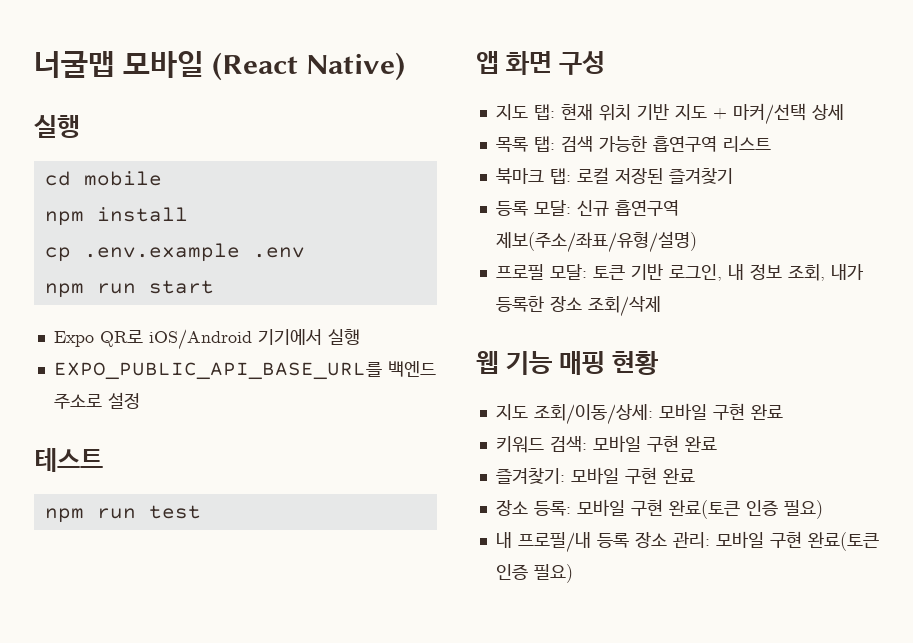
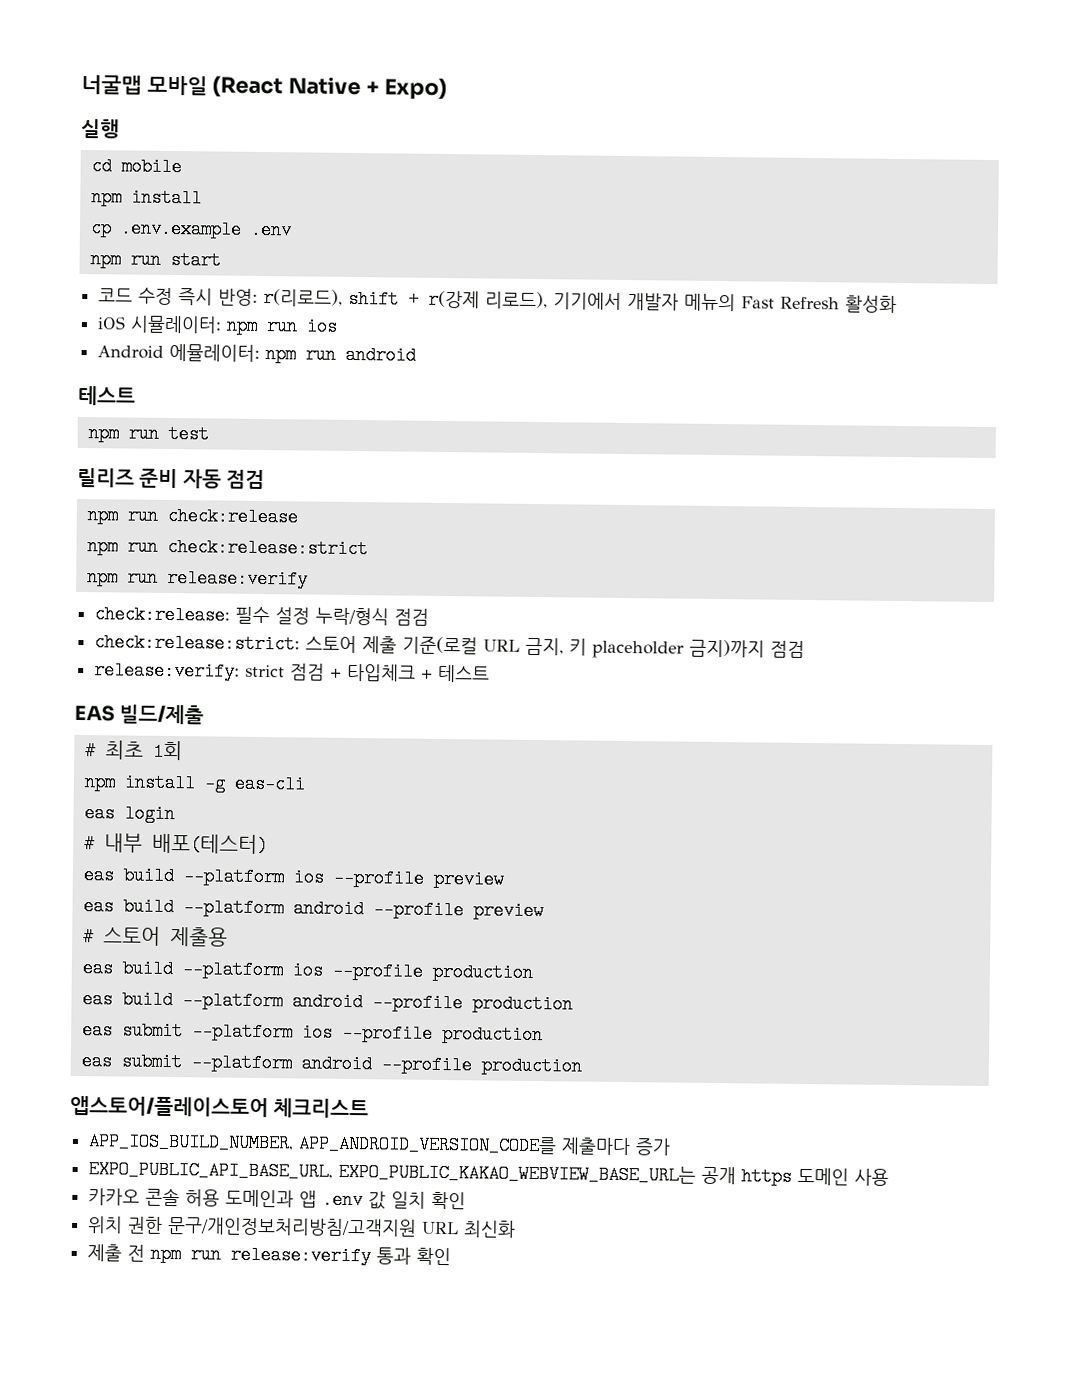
- 너굴맵 모바일 (React Native)
+ 너굴맵 모바일 (React Native + Expo)
- Expo QR로 iOS/Android 기기에서 실행
- EXPO_PUBLIC_API_BASE_URL를 백엔드 주소로 설정
+ 코드 수정 즉시 반영: r(리로드), shift + r(강제 리로드), 기기에서 개발자 메뉴의 Fast Refresh 활성화
+ iOS 시뮬레이터: npm run ios
+ Android 에뮬레이터: npm run android
  테스트
  npm run test
- 앱 화면 구성
- 지도 탭: 현재 위치 기반 지도 + 마커/선택 상세
- 목록 탭: 검색 가능한 흡연구역 리스트
- 북마크 탭: 로컬 저장된 즐겨찾기
- 등록 모달: 신규 흡연구역 제보(주소/좌표/유형/설명)
- 프로필 모달: 토큰 기반 로그인, 내 정보 조회, 내가 등록한 장소 조회/삭제
- 웹 기능 매핑 현황
- 지도 조회/이동/상세: 모바일 구현 완료
- 키워드 검색: 모바일 구현 완료
- 즐겨찾기: 모바일 구현 완료
- 장소 등록: 모바일 구현 완료(토큰 인증 필요)
- 내 프로필/내 등록 장소 관리: 모바일 구현 완료(토큰 인증 필요)
+ 릴리즈 준비 자동 점검
+ npm run check:release
+ npm run check:release:strict
+ npm run release:verify
+ check:release: 필수 설정 누락/형식 점검
+ check:release:strict: 스토어 제출 기준(로컬 URL 금지, 키 placeholder 금지)까지 점검
+ release:verify: strict 점검 + 타입체크 + 테스트
+ EAS 빌드/제출
+ # 최초 1회
+ npm install -g eas-cli
+ eas login
+ # 내부 배포(테스터)
+ eas build --platform ios --profile preview
+ eas build --platform android --profile preview
+ # 스토어 제출용
+ eas build --platform ios --profile production
+ eas build --platform android --profile production
+ eas submit --platform ios --profile production
+ eas submit --platform android --profile production
+ 앱스토어/플레이스토어 체크리스트
+ APP_IOS_BUILD_NUMBER, APP_ANDROID_VERSION_CODE를 제출마다 증가
+ EXPO_PUBLIC_API_BASE_URL, EXPO_PUBLIC_KAKAO_WEBVIEW_BASE_URL는 공개 https 도메인 사용
+ 카카오 콘솔 허용 도메인과 앱 .env 값 일치 확인
+ 위치 권한 문구/개인정보처리방침/고객지원 URL 최신화
+ 제출 전 npm run release:verify 통과 확인

